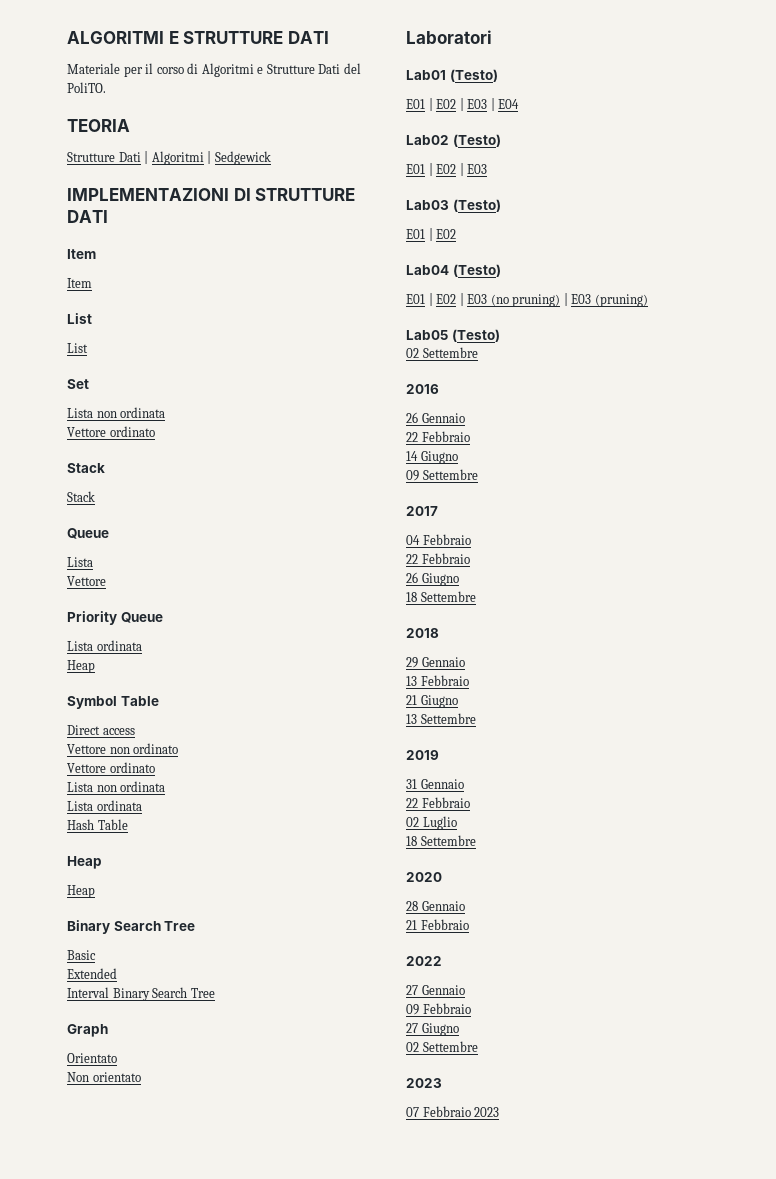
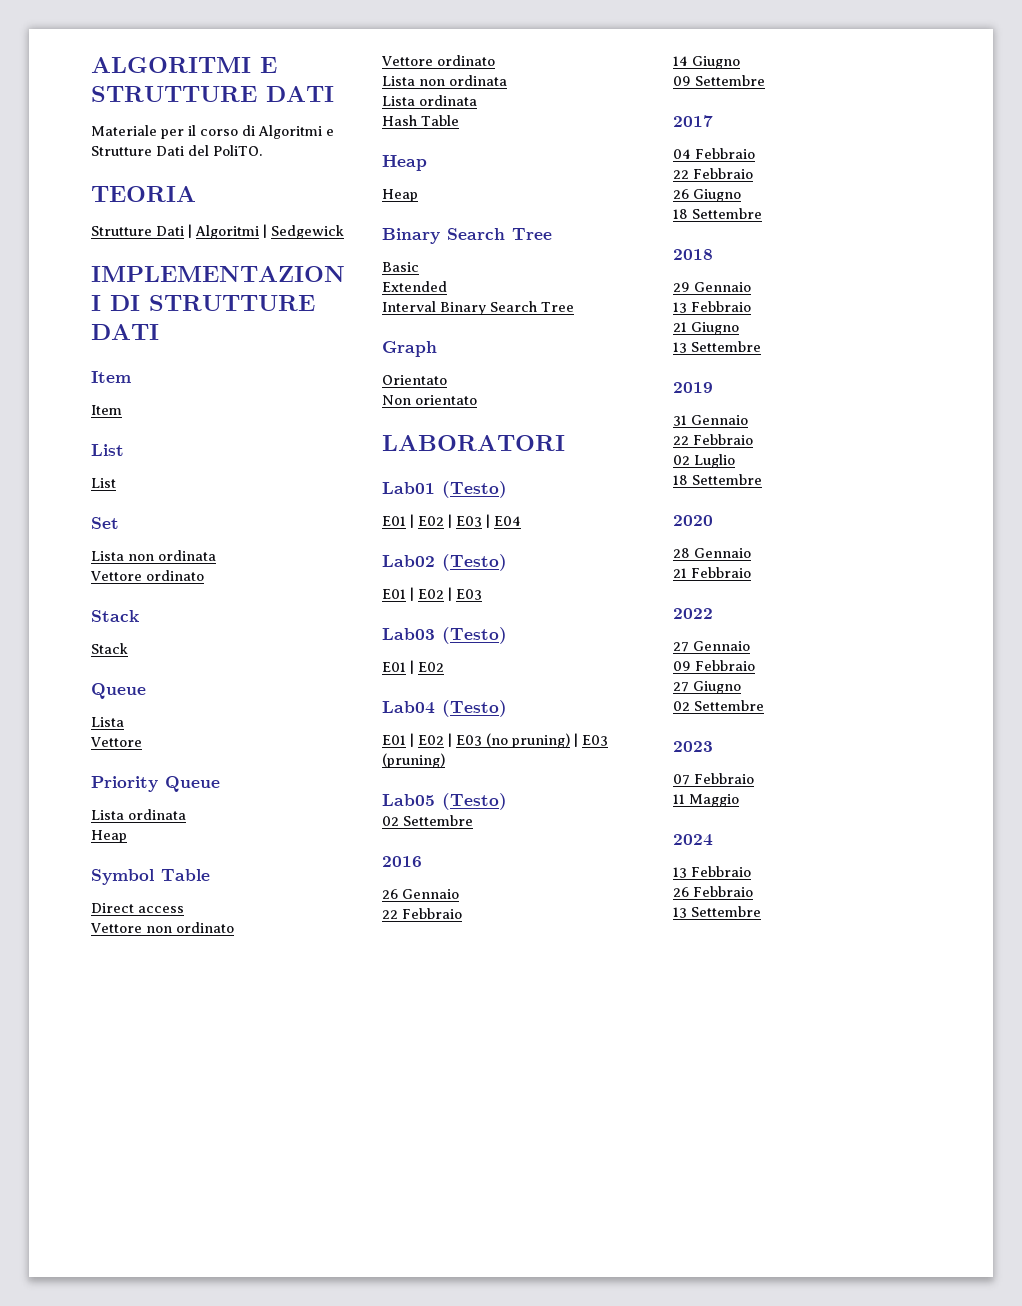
- Laboratori
+ LABORATORI
- 07 Febbraio 2023
+ 07 Febbraio
+ 11 Maggio
+ 2024
+ 13 Febbraio
+ 26 Febbraio
+ 13 Settembre

